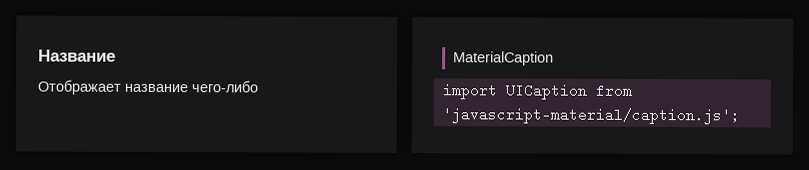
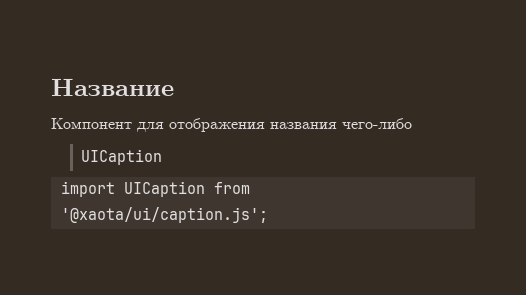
- Отображает название чего-либо
- MaterialCaption
+ Компонент для отображения названия чего-либо
+ UICaption
- import UICaption from 'javascript-material/caption.js';
+ import UICaption from '@xaota/ui/caption.js';

